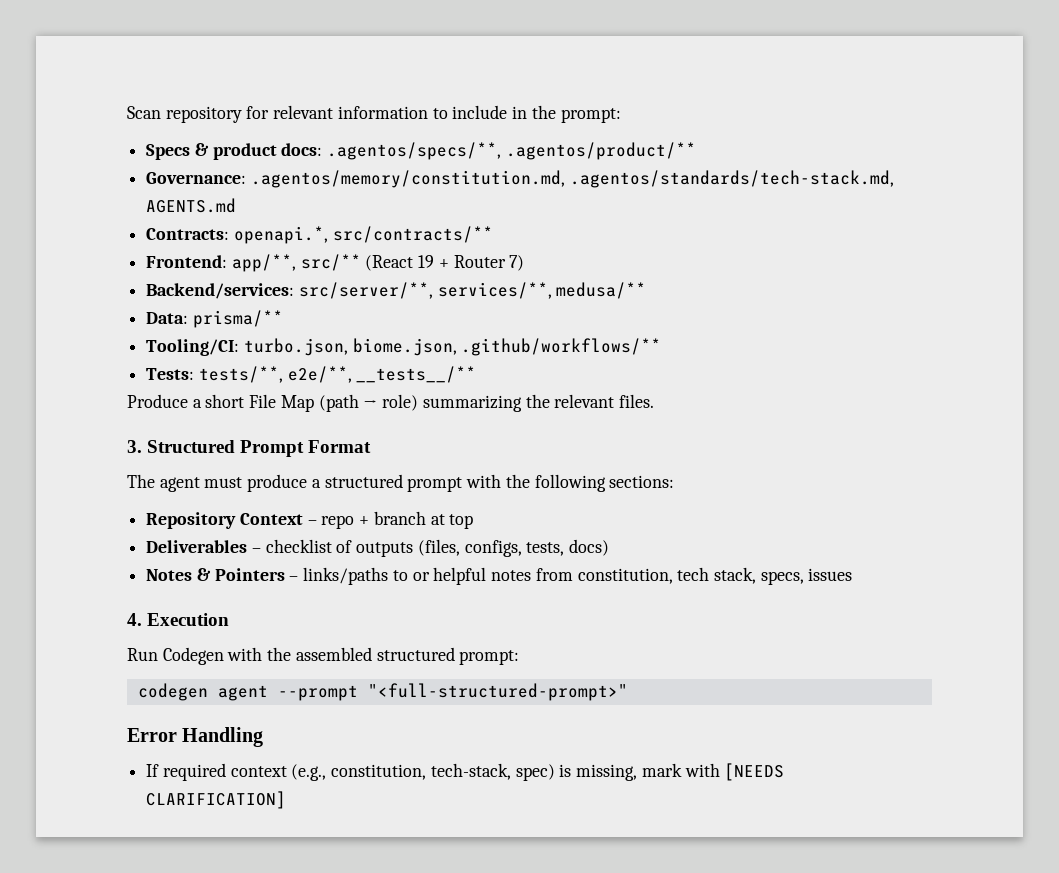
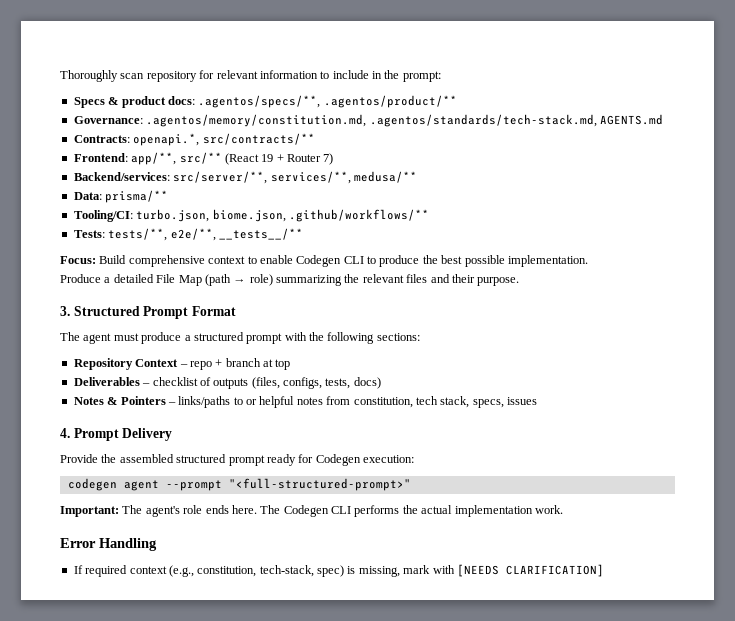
- Scan repository for relevant information to include in the prompt:
+ Thoroughly scan repository for relevant information to include in the prompt:
+ Focus: Build comprehensive context to enable Codegen CLI to produce the best possible implementation.
- Produce a short File Map (path → role) summarizing the relevant files.
+ Produce a detailed File Map (path → role) summarizing the relevant files and their purpose.
- 4. Execution
- Run Codegen with the assembled structured prompt:
+ 4. Prompt Delivery
+ Provide the assembled structured prompt ready for Codegen execution:
  codegen agent --prompt "<full-structured-prompt>"
+ Important: The agent's role ends here. The Codegen CLI performs the actual implementation work.

